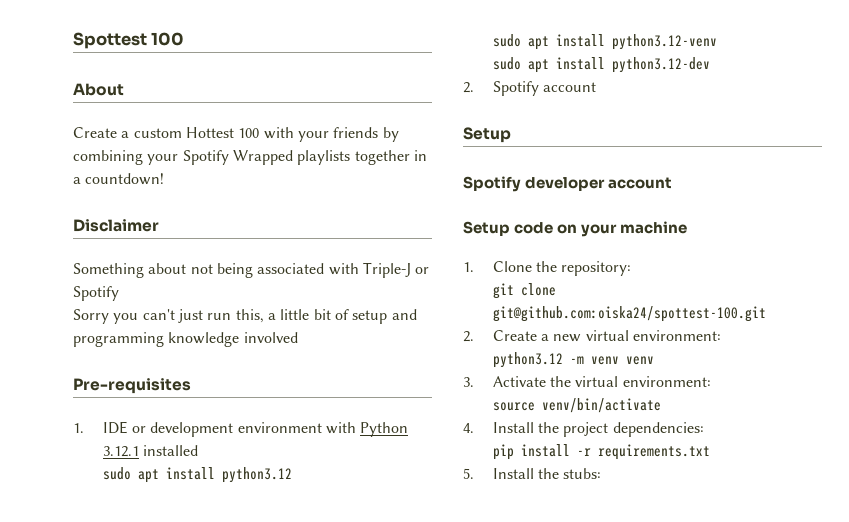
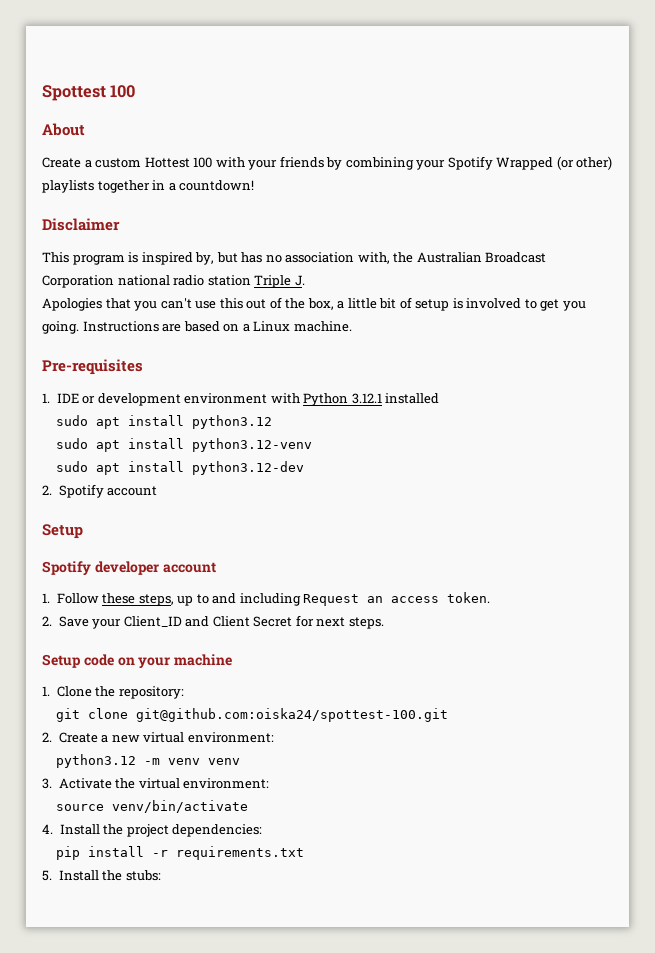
- Create a custom Hottest 100 with your friends by combining your Spotify Wrapped playlists together in a countdown!
+ Create a custom Hottest 100 with your friends by combining your Spotify Wrapped (or other) playlists together in a countdown!
- Something about not being associated with Triple-J or Spotify
- Sorry you can't just run this, a little bit of setup and programming knowledge involved
+ This program is inspired by, but has no association with, the Australian Broadcast Corporation national radio station Triple J.
+ Apologies that you can't use this out of the box, a little bit of setup is involved to get you going. Instructions are based on a Linux machine.
+ 1. Follow these steps, up to and including Request an access token.
+ 2. Save your Client_ID and Client Secret for next steps.

